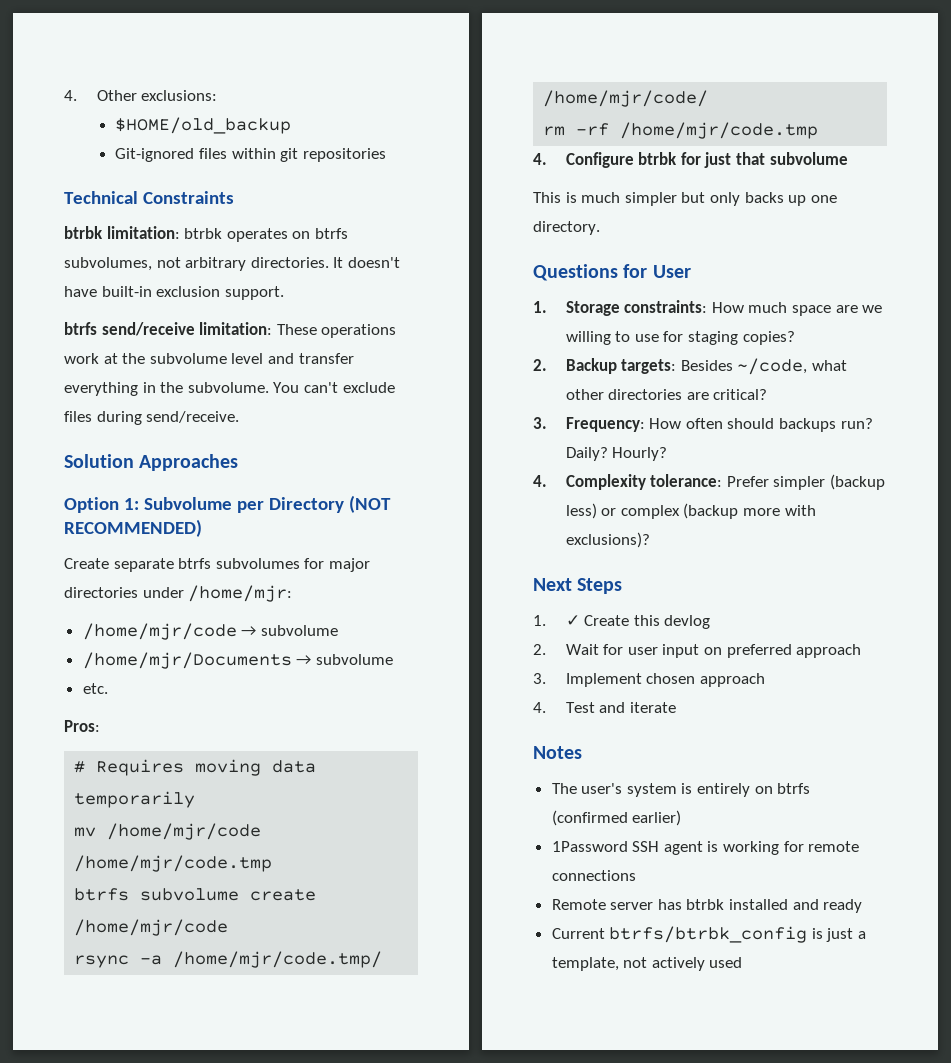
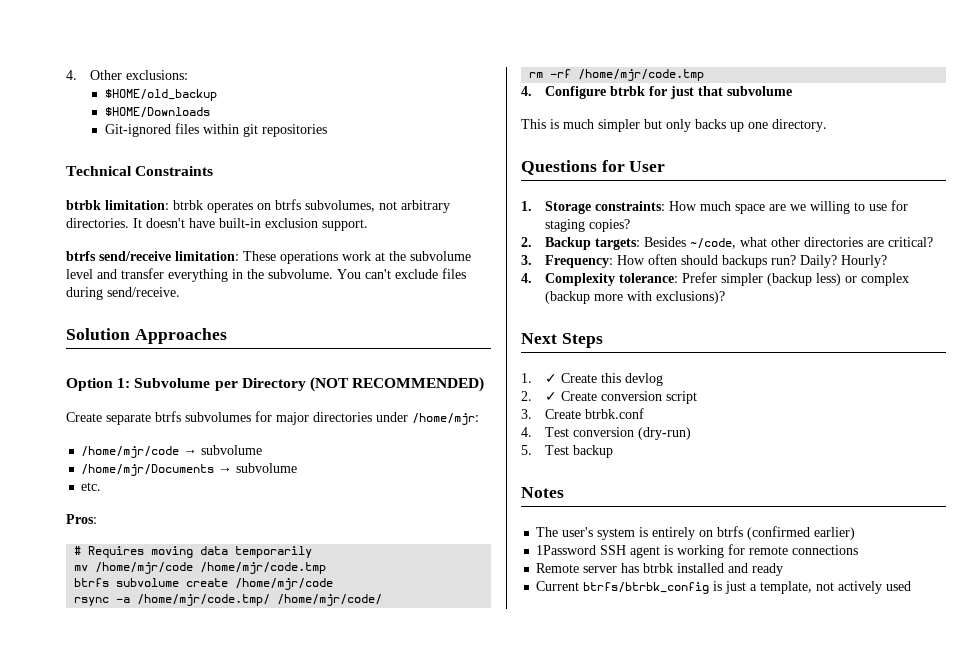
+ $HOME/Downloads
- 2. Wait for user input on preferred approach
- 3. Implement chosen approach
- 4. Test and iterate
+ 2. ✓ Create conversion script
+ 3. Create btrbk.conf
+ 4. Test conversion (dry-run)
+ 5. Test backup

